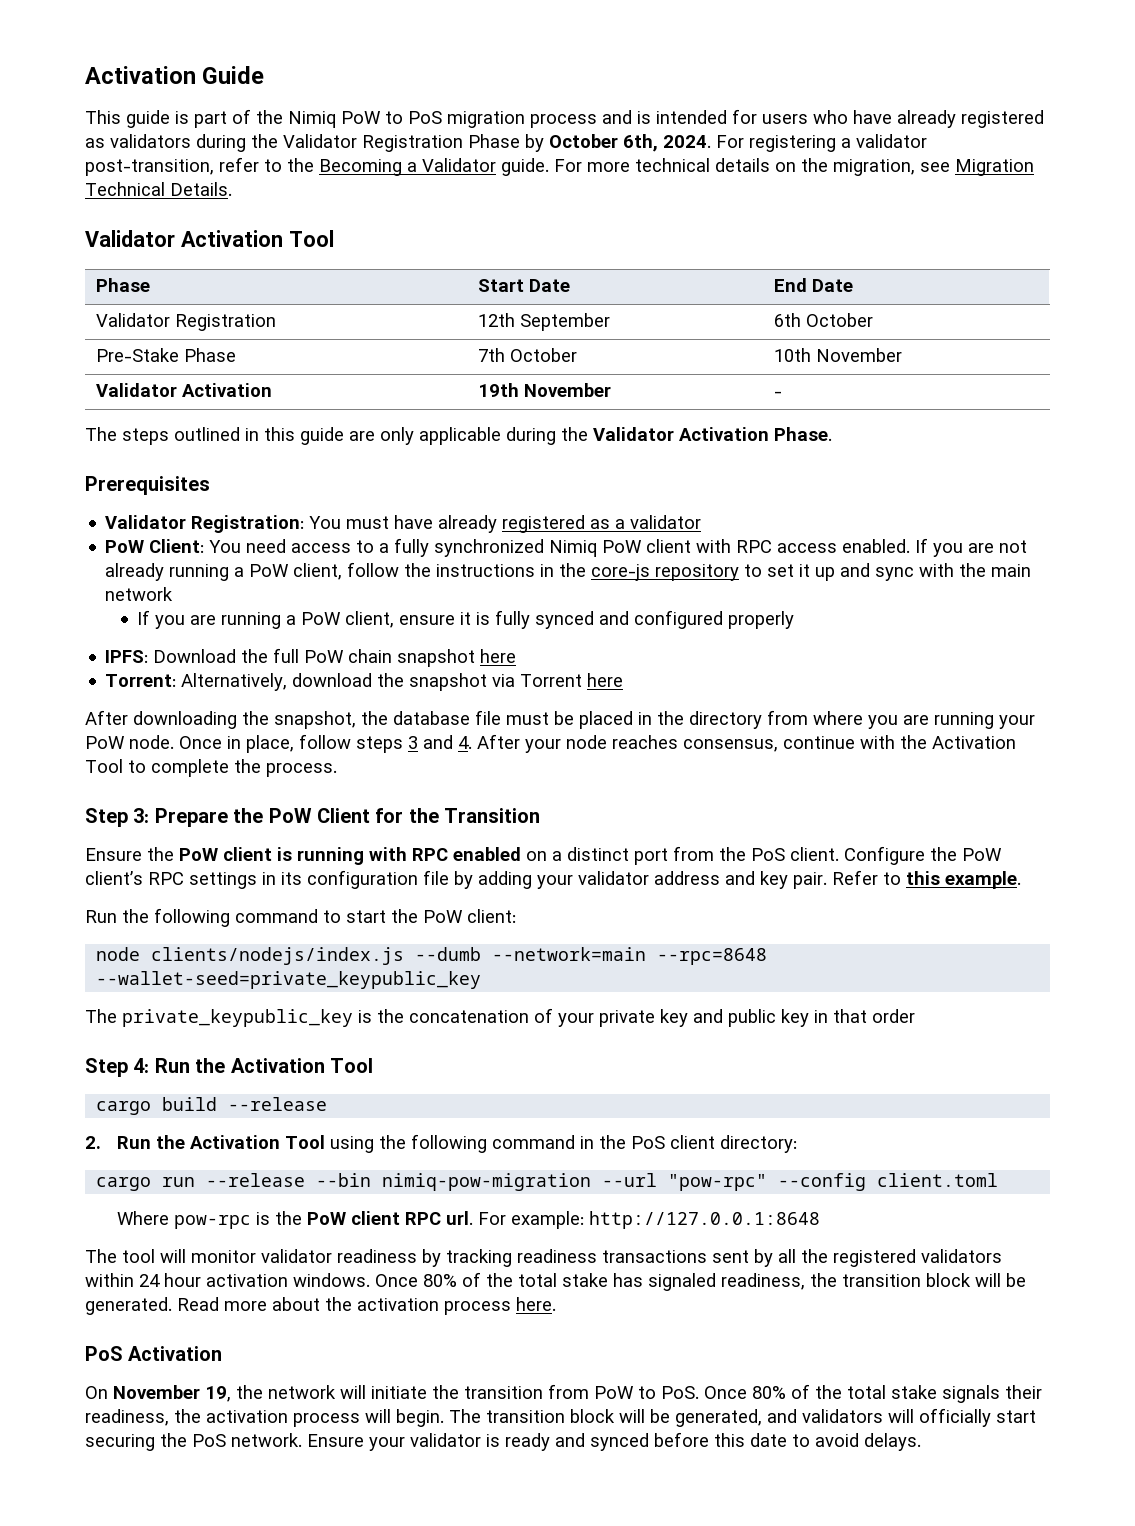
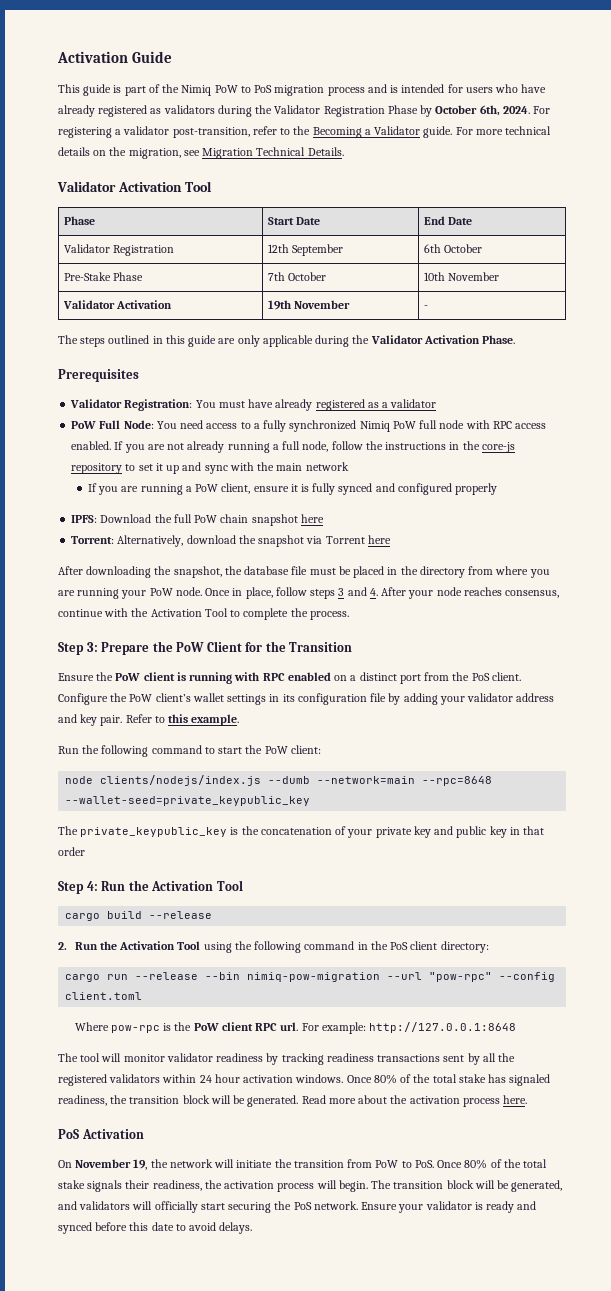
- PoW Client: You need access to a fully synchronized Nimiq PoW client with RPC access enabled.
+ PoW Full Node: You need access to a fully synchronized Nimiq PoW full node with RPC access enabled.
- If you are not already running a PoW client, follow the instructions in the core-js repository to set it up and sync with the main network
+ If you are not already running a full node, follow the instructions in the core-js repository to set it up and sync with the main network
- Configure the PoW client’s RPC settings in its configuration file by adding your validator address and key pair.
+ Configure the PoW client’s wallet settings in its configuration file by adding your validator address and key pair.

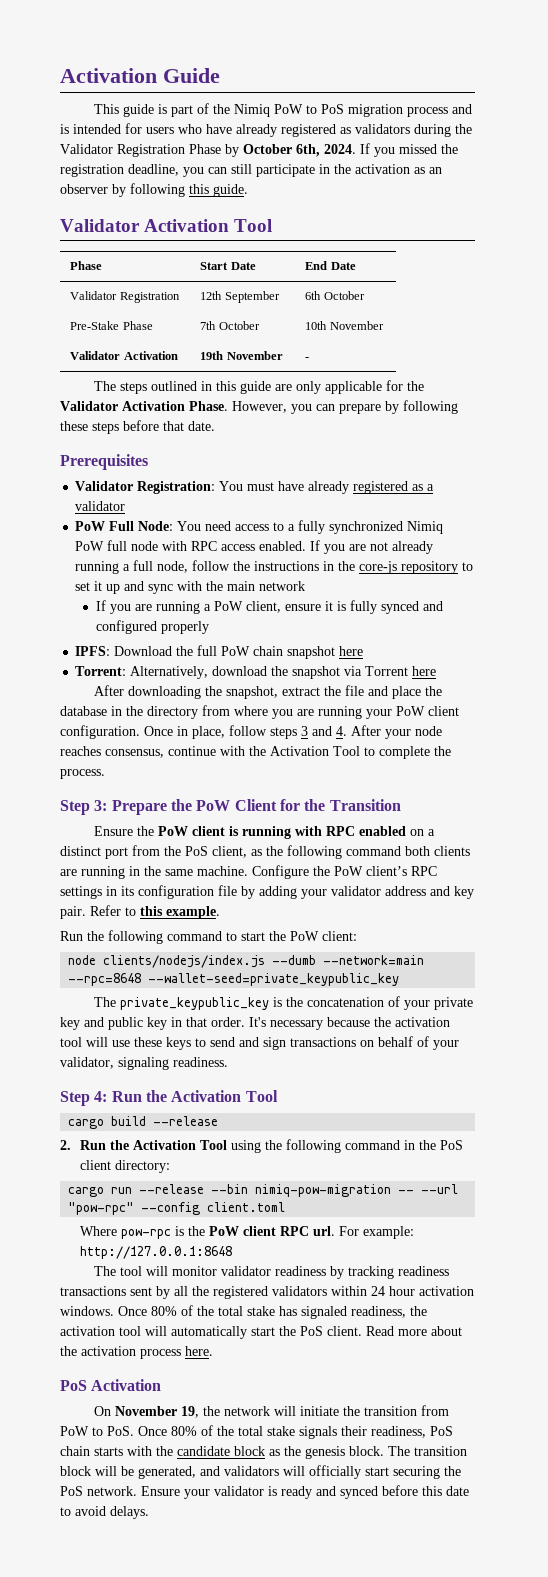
- For registering a validator post-transition, refer to the Becoming a Validator guide. For more technical details on the migration, see Migration Technical Details.
+ If you missed the registration deadline, you can still participate in the activation as an observer by following this guide.
- The steps outlined in this guide are only applicable during the Validator Activation Phase.
+ The steps outlined in this guide are only applicable for the Validator Activation Phase. However, you can prepare by following these steps before that date.
- After downloading the snapshot, the database file must be placed in the directory from where you are running your PoW node.
+ After downloading the snapshot, extract the file and place the database in the directory from where you are running your PoW client configuration.
- Ensure the PoW client is running with RPC enabled on a distinct port from the PoS client.
+ Ensure the PoW client is running with RPC enabled on a distinct port from the PoS client, as the following command both clients are running in the same machine.
- Configure the PoW client’s wallet settings in its configuration file by adding your validator address and key pair.
+ Configure the PoW client’s RPC settings in its configuration file by adding your validator address and key pair.
- The private_keypublic_key is the concatenation of your private key and public key in that order
+ The private_keypublic_key is the concatenation of your private key and public key in that order. It's necessary because the activation tool will use these keys to send and sign transactions on behalf of your validator, signaling readiness.
- cargo run --release --bin nimiq-pow-migration --url "pow-rpc" --config client.toml
+ cargo run --release --bin nimiq-pow-migration -- --url "pow-rpc" --config client.toml
- Once 80% of the total stake has signaled readiness, the transition block will be generated.
+ Once 80% of the total stake has signaled readiness, the activation tool will automatically start the PoS client.
- On November 19, the network will initiate the transition from PoW to PoS. Once 80% of the total stake signals their readiness, the activation process will begin.
+ On November 19, the network will initiate the transition from PoW to PoS. Once 80% of the total stake signals their readiness, PoS chain starts with the candidate block as the genesis block.

